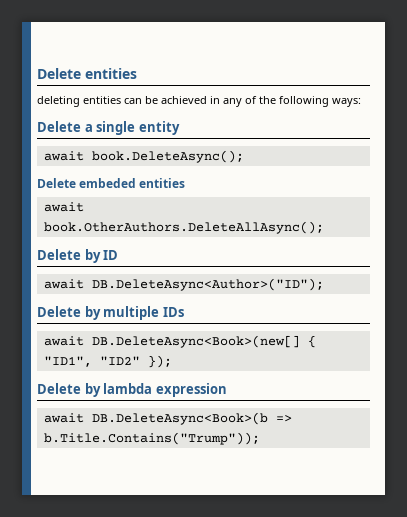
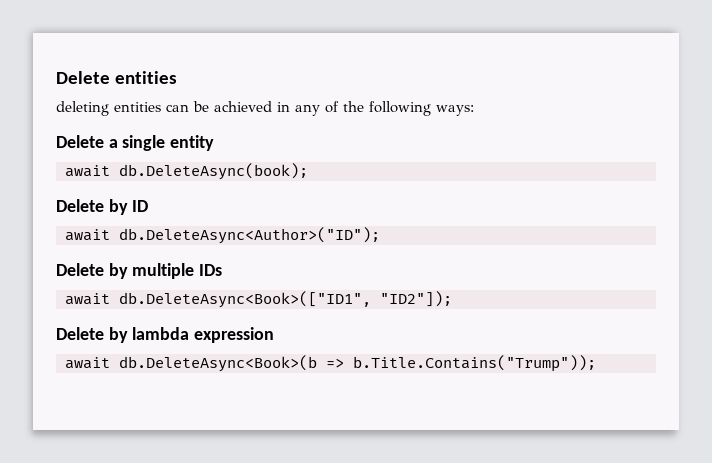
- await book.DeleteAsync();
- Delete embeded entities
- await book.OtherAuthors.DeleteAllAsync();
+ await db.DeleteAsync(book);
- await DB.DeleteAsync<Author>("ID");
+ await db.DeleteAsync<Author>("ID");
- await DB.DeleteAsync<Book>(new[] { "ID1", "ID2" });
+ await db.DeleteAsync<Book>(["ID1", "ID2"]);
- await DB.DeleteAsync<Book>(b => b.Title.Contains("Trump"));
+ await db.DeleteAsync<Book>(b => b.Title.Contains("Trump"));

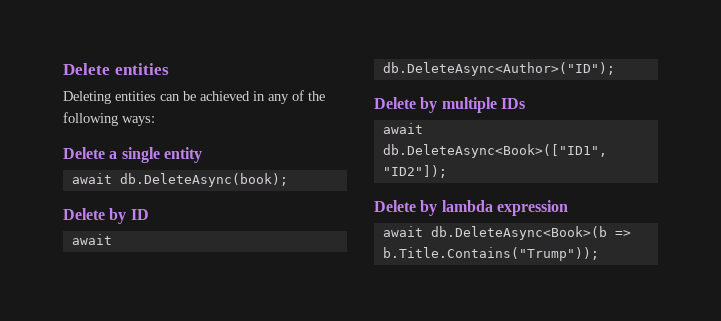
- deleting entities can be achieved in any of the following ways:
+ Deleting entities can be achieved in any of the following ways:

